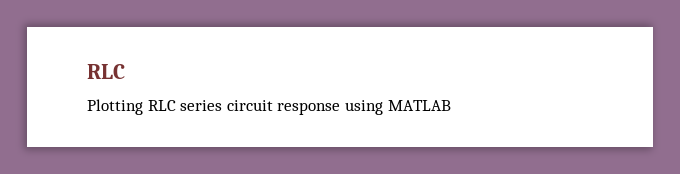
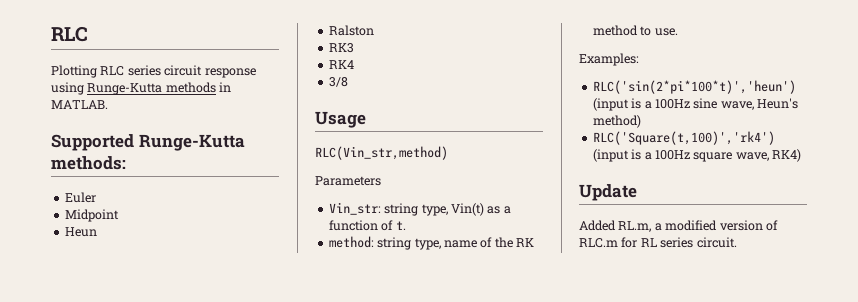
- Plotting RLC series circuit response using MATLAB
+ Plotting RLC series circuit response using Runge-Kutta methods in MATLAB.
+ Supported Runge-Kutta methods:
+ Euler
+ Midpoint
+ Heun
+ Ralston
+ RK3
+ RK4
+ 3/8
+ Usage
+ RLC(Vin_str,method)
+ Parameters
+ Vin_str: string type, Vin(t) as a function of t.
+ method: string type, name of the RK method to use.
+ Examples:
+ RLC('sin(2*pi*100*t)','heun') (input is a 100Hz sine wave, Heun's method)
+ RLC('Square(t,100)','rk4') (input is a 100Hz square wave, RK4)
+ Update
+ Added RL.m, a modified version of RLC.m for RL series circuit.

